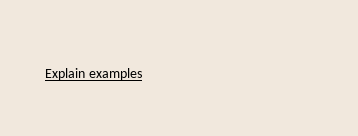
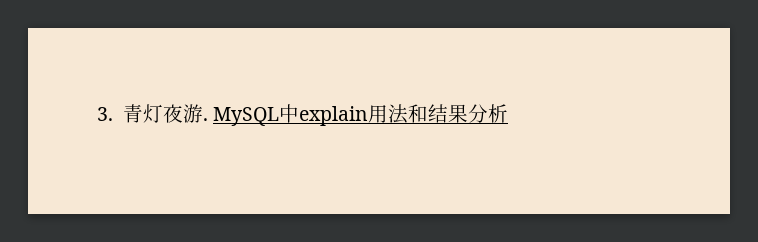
- Explain examples
+ 3.青灯夜游. MySQL中explain用法和结果分析

